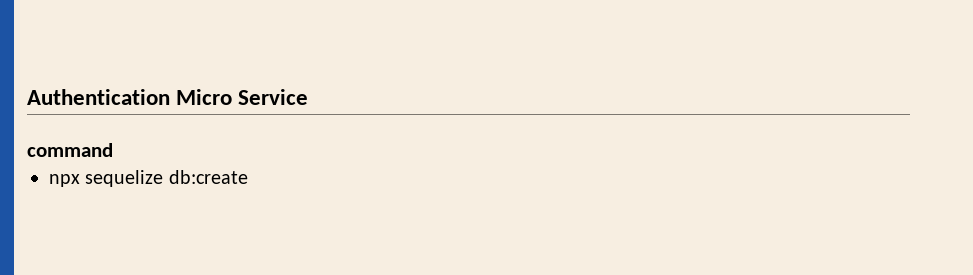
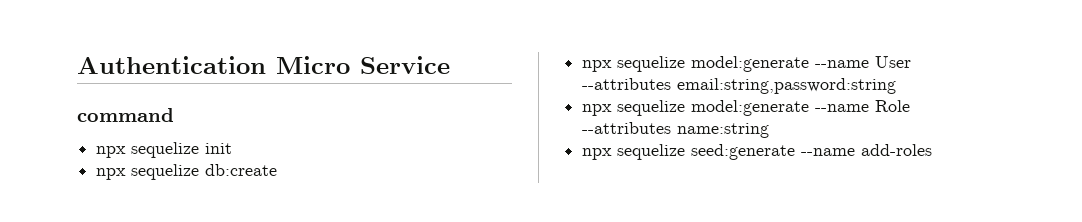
+ npx sequelize init
+ npx sequelize model:generate --name User --attributes email:string,password:string
+ npx sequelize model:generate --name Role --attributes name:string
+ npx sequelize seed:generate --name add-roles

